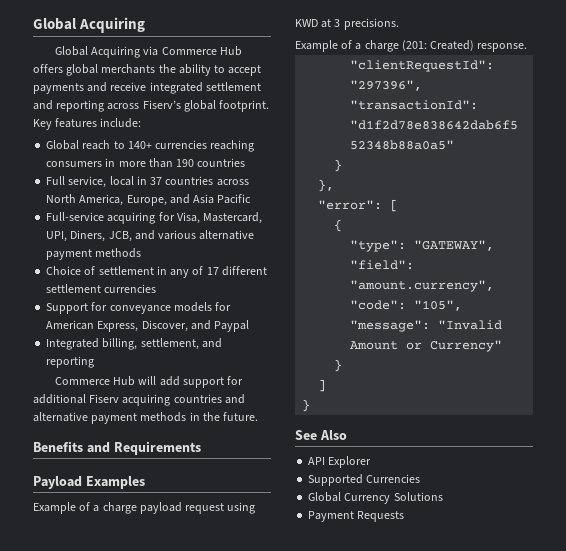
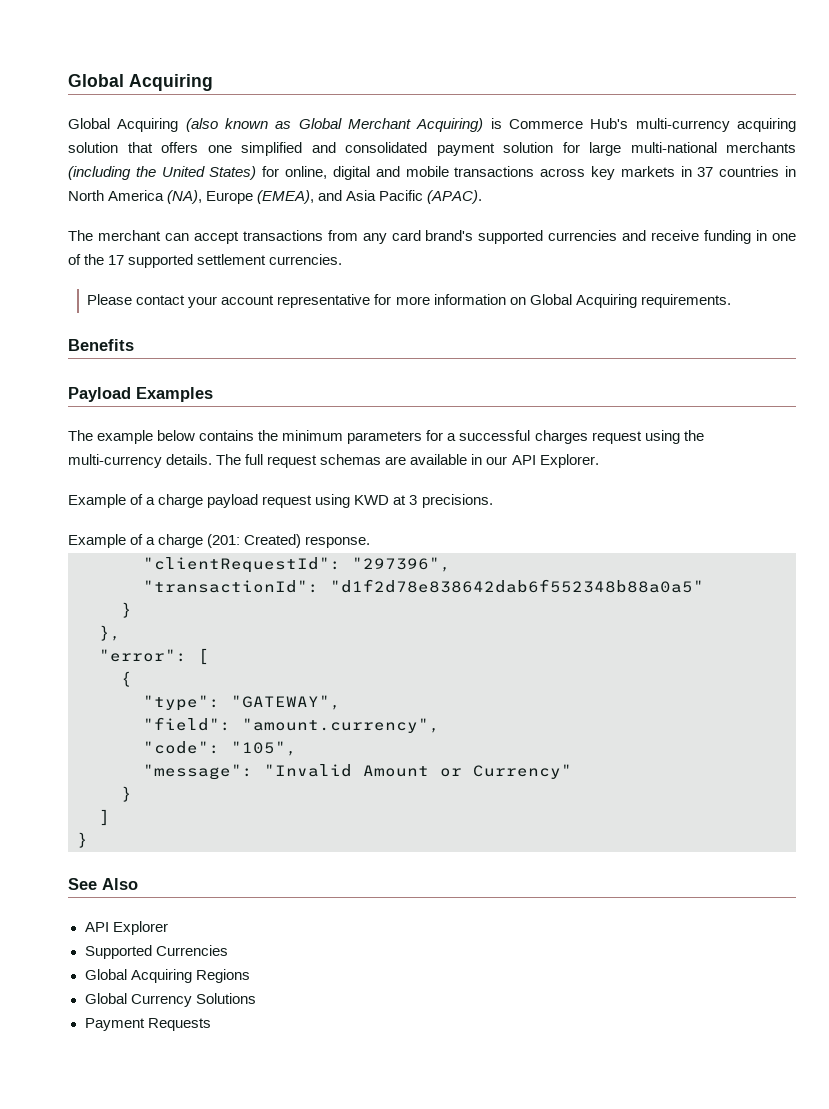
- Global Acquiring via Commerce Hub offers global merchants the ability to accept payments and receive integrated settlement and reporting across Fiserv’s global footprint. Key features include:
- Global reach to 140+ currencies reaching consumers in more than 190 countries
- Full service, local in 37 countries across North America, Europe, and Asia Pacific
- Full-service acquiring for Visa, Mastercard, UPI, Diners, JCB, and various alternative payment methods
- Choice of settlement in any of 17 different settlement currencies
- Support for conveyance models for American Express, Discover, and Paypal
- Integrated billing, settlement, and reporting
- Commerce Hub will add support for additional Fiserv acquiring countries and alternative payment methods in the future.
+ Global Acquiring (also known as Global Merchant Acquiring) is Commerce Hub's multi-currency acquiring solution that offers one simplified and consolidated payment solution for large multi-national merchants (including the United States) for online, digital and mobile transactions across key markets in 37 countries in North America (NA), Europe (EMEA), and Asia Pacific (APAC).
+ The merchant can accept transactions from any card brand's supported currencies and receive funding in one of the 17 supported settlement currencies.
+ Please contact your account representative for more information on Global Acquiring requirements.
- Benefits and Requirements
+ Benefits
+ The example below contains the minimum parameters for a successful charges request using the multi-currency details. The full request schemas are available in our API Explorer.
+ Global Acquiring Regions

